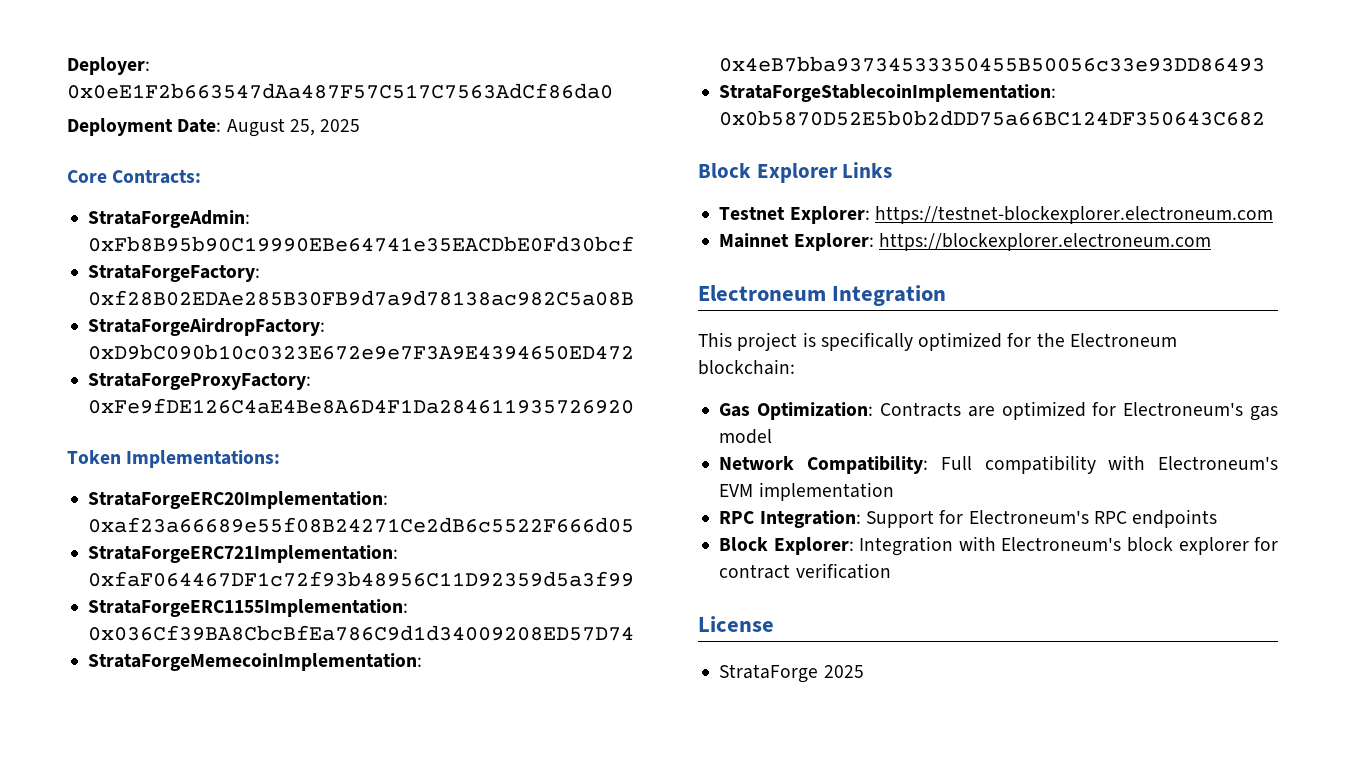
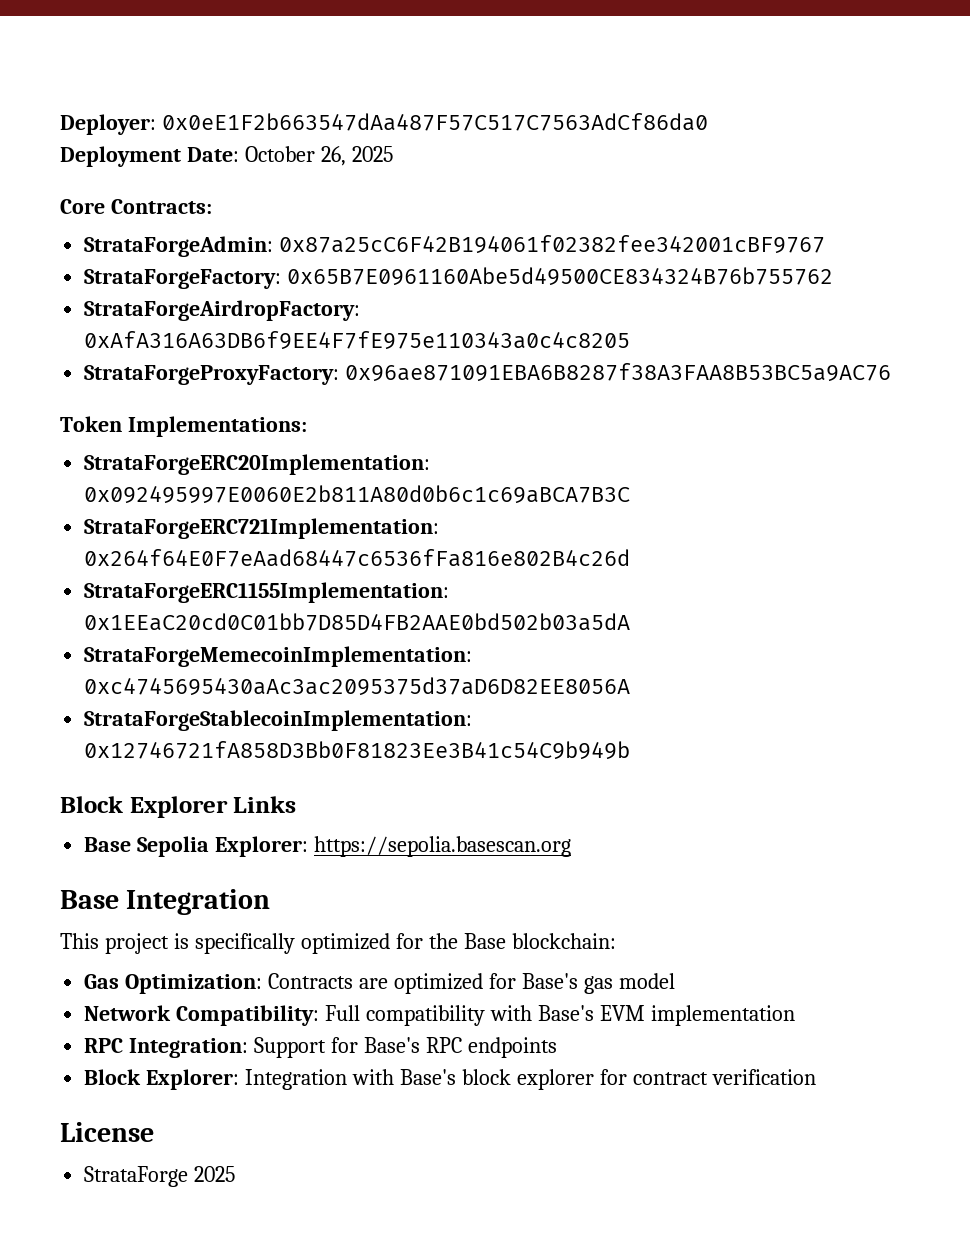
- Deployment Date: August 25, 2025
+ Deployment Date: October 26, 2025
- StrataForgeAdmin: 0xFb8B95b90C19990EBe64741e35EACDbE0Fd30bcf
+ StrataForgeAdmin: 0x87a25cC6F42B194061f02382fee342001cBF9767
- StrataForgeFactory: 0xf28B02EDAe285B30FB9d7a9d78138ac982C5a08B
+ StrataForgeFactory: 0x65B7E0961160Abe5d49500CE834324B76b755762
- StrataForgeAirdropFactory: 0xD9bC090b10c0323E672e9e7F3A9E4394650ED472
+ StrataForgeAirdropFactory: 0xAfA316A63DB6f9EE4F7fE975e110343a0c4c8205
- StrataForgeProxyFactory: 0xFe9fDE126C4aE4Be8A6D4F1Da284611935726920
+ StrataForgeProxyFactory: 0x96ae871091EBA6B8287f38A3FAA8B53BC5a9AC76
- StrataForgeERC20Implementation: 0xaf23a66689e55f08B24271Ce2dB6c5522F666d05
+ StrataForgeERC20Implementation: 0x092495997E0060E2b811A80d0b6c1c69aBCA7B3C
- StrataForgeERC721Implementation: 0xfaF064467DF1c72f93b48956C11D92359d5a3f99
+ StrataForgeERC721Implementation: 0x264f64E0F7eAad68447c6536fFa816e802B4c26d
- StrataForgeERC1155Implementation: 0x036Cf39BA8CbcBfEa786C9d1d34009208ED57D74
+ StrataForgeERC1155Implementation: 0x1EEaC20cd0C01bb7D85D4FB2AAE0bd502b03a5dA
- StrataForgeMemecoinImplementation: 0x4eB7bba93734533350455B50056c33e93DD86493
+ StrataForgeMemecoinImplementation: 0xc4745695430aAc3ac2095375d37aD6D82EE8056A
- StrataForgeStablecoinImplementation: 0x0b5870D52E5b0b2dDD75a66BC124DF350643C682
+ StrataForgeStablecoinImplementation: 0x12746721fA858D3Bb0F81823Ee3B41c54C9b949b
- Testnet Explorer: https://testnet-blockexplorer.electroneum.com
- Mainnet Explorer: https://blockexplorer.electroneum.com
- Electroneum Integration
+ Base Sepolia Explorer: https://sepolia.basescan.org
+ Base Integration
- This project is specifically optimized for the Electroneum blockchain:
+ This project is specifically optimized for the Base blockchain:
- Gas Optimization: Contracts are optimized for Electroneum's gas model
+ Gas Optimization: Contracts are optimized for Base's gas model
- Network Compatibility: Full compatibility with Electroneum's EVM implementation
+ Network Compatibility: Full compatibility with Base's EVM implementation
- RPC Integration: Support for Electroneum's RPC endpoints
+ RPC Integration: Support for Base's RPC endpoints
- Block Explorer: Integration with Electroneum's block explorer for contract verification
+ Block Explorer: Integration with Base's block explorer for contract verification

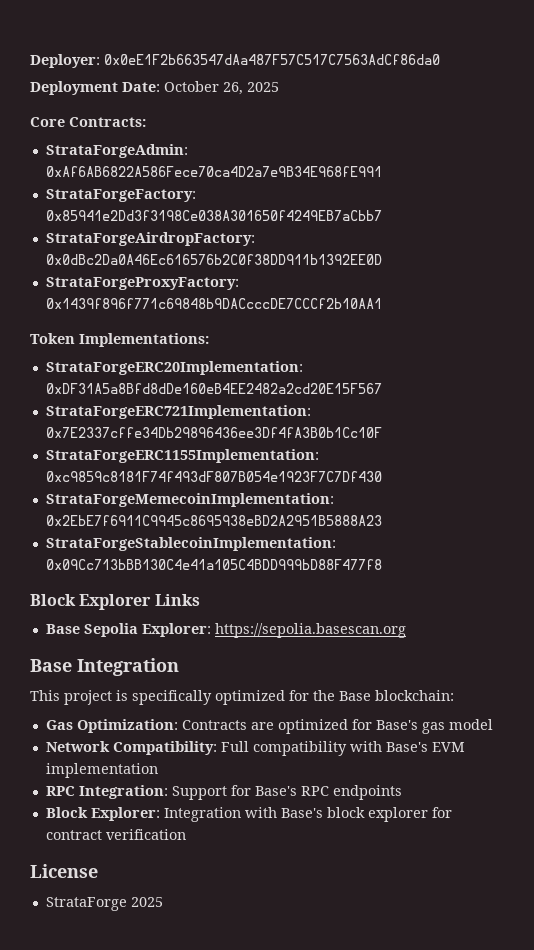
- StrataForgeAdmin: 0x87a25cC6F42B194061f02382fee342001cBF9767
+ StrataForgeAdmin: 0xAf6AB6822A586Fece70ca4D2a7e9B34E968fE991
- StrataForgeFactory: 0x65B7E0961160Abe5d49500CE834324B76b755762
+ StrataForgeFactory: 0x85941e2Dd3f3198Ce038A301650f4249EB7aCbb7
- StrataForgeAirdropFactory: 0xAfA316A63DB6f9EE4F7fE975e110343a0c4c8205
+ StrataForgeAirdropFactory: 0x0dBc2Da0A46Ec616576b2C0f38DD911b1392EE0D
- StrataForgeProxyFactory: 0x96ae871091EBA6B8287f38A3FAA8B53BC5a9AC76
+ StrataForgeProxyFactory: 0x1439f896f771c69848b9DACcccDE7CCCf2b10AA1
- StrataForgeERC20Implementation: 0x092495997E0060E2b811A80d0b6c1c69aBCA7B3C
+ StrataForgeERC20Implementation: 0xDF31A5a8Bfd8dDe160eB4EE2482a2cd20E15F567
- StrataForgeERC721Implementation: 0x264f64E0F7eAad68447c6536fFa816e802B4c26d
+ StrataForgeERC721Implementation: 0x7E2337cffe34Db29896436ee3Df4fA3B0b1Cc10F
- StrataForgeERC1155Implementation: 0x1EEaC20cd0C01bb7D85D4FB2AAE0bd502b03a5dA
+ StrataForgeERC1155Implementation: 0xc9859c8181F74f493dF807B054e1923F7C7Df430
- StrataForgeMemecoinImplementation: 0xc4745695430aAc3ac2095375d37aD6D82EE8056A
+ StrataForgeMemecoinImplementation: 0x2EbE7f6911C9945c8695938eBD2A2951B5888A23
- StrataForgeStablecoinImplementation: 0x12746721fA858D3Bb0F81823Ee3B41c54C9b949b
+ StrataForgeStablecoinImplementation: 0x09Cc713bBB130C4e41a105C4BDD999bD88F477f8

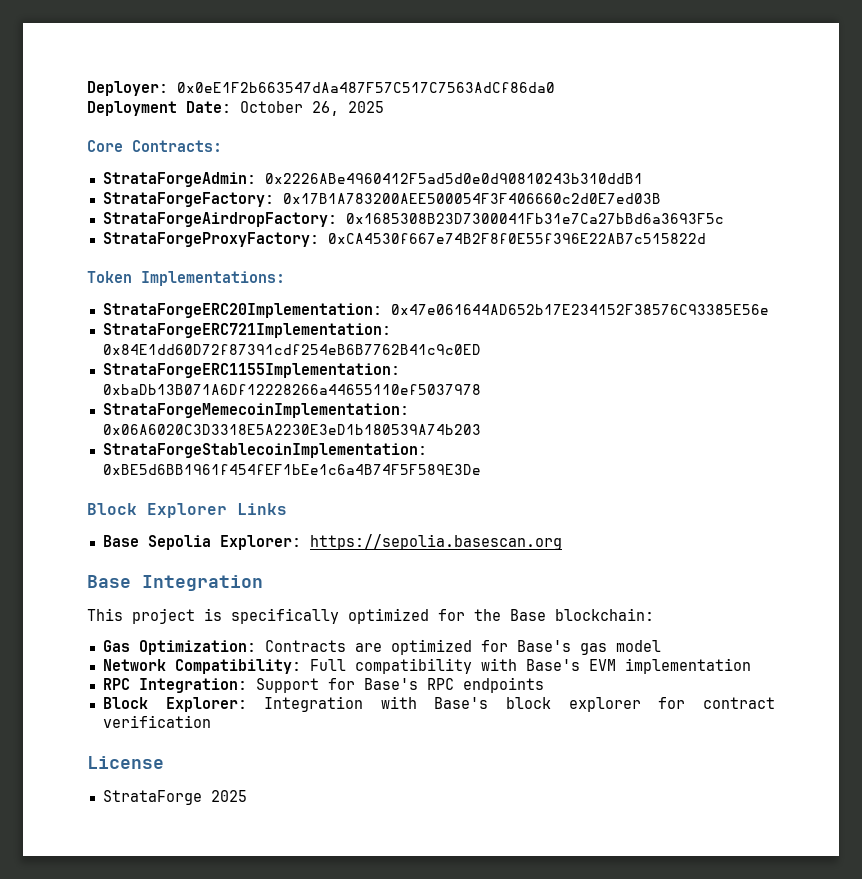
- StrataForgeAdmin: 0xAf6AB6822A586Fece70ca4D2a7e9B34E968fE991
+ StrataForgeAdmin: 0x2226ABe4960412F5ad5d0e0d90810243b310ddB1
- StrataForgeFactory: 0x85941e2Dd3f3198Ce038A301650f4249EB7aCbb7
+ StrataForgeFactory: 0x17B1A783200AEE500054F3F406660c2d0E7ed03B
- StrataForgeAirdropFactory: 0x0dBc2Da0A46Ec616576b2C0f38DD911b1392EE0D
+ StrataForgeAirdropFactory: 0x1685308B23D7300041Fb31e7Ca27bBd6a3693F5c
- StrataForgeProxyFactory: 0x1439f896f771c69848b9DACcccDE7CCCf2b10AA1
+ StrataForgeProxyFactory: 0xCA4530f667e74B2F8f0E55f396E22AB7c515822d
- StrataForgeERC20Implementation: 0xDF31A5a8Bfd8dDe160eB4EE2482a2cd20E15F567
+ StrataForgeERC20Implementation: 0x47e061644AD652b17E234152F38576C93385E56e
- StrataForgeERC721Implementation: 0x7E2337cffe34Db29896436ee3Df4fA3B0b1Cc10F
+ StrataForgeERC721Implementation: 0x84E1dd60D72f87391cdf254eB6B7762B41c9c0ED
- StrataForgeERC1155Implementation: 0xc9859c8181F74f493dF807B054e1923F7C7Df430
+ StrataForgeERC1155Implementation: 0xbaDb13B071A6Df12228266a44655110ef5037978
- StrataForgeMemecoinImplementation: 0x2EbE7f6911C9945c8695938eBD2A2951B5888A23
+ StrataForgeMemecoinImplementation: 0x06A6020C3D3318E5A2230E3eD1b180539A74b203
- StrataForgeStablecoinImplementation: 0x09Cc713bBB130C4e41a105C4BDD999bD88F477f8
+ StrataForgeStablecoinImplementation: 0xBE5d6BB1961f454fEF1bEe1c6a4B74F5F589E3De

